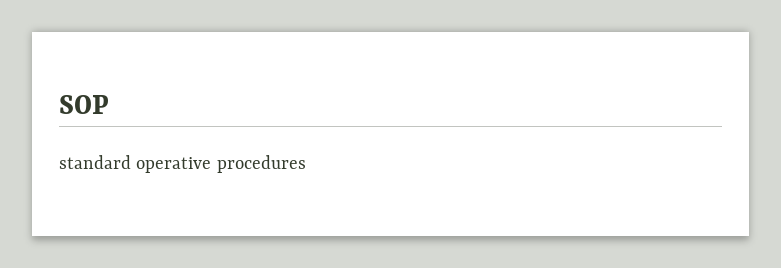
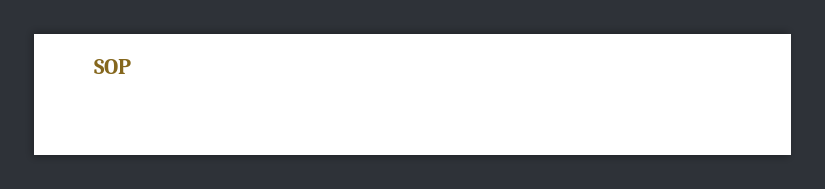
- standard operative procedures

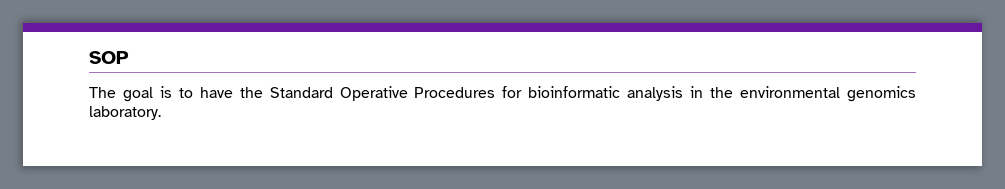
+ The goal is to have the Standard Operative Procedures for bioinformatic analysis in the environmental genomics laboratory.

